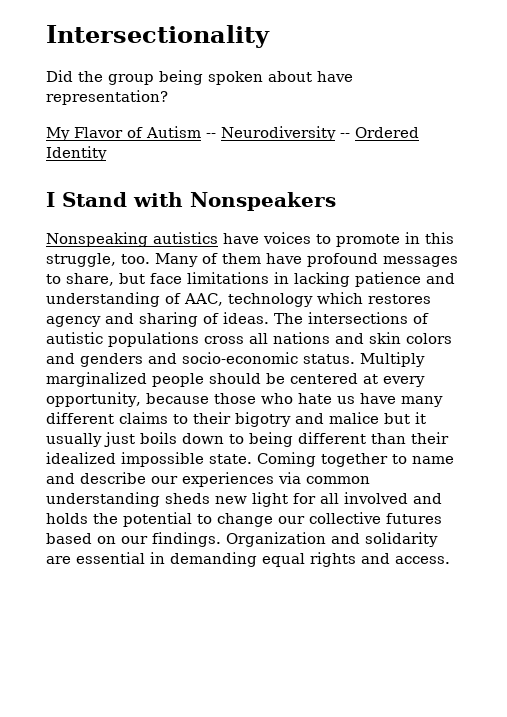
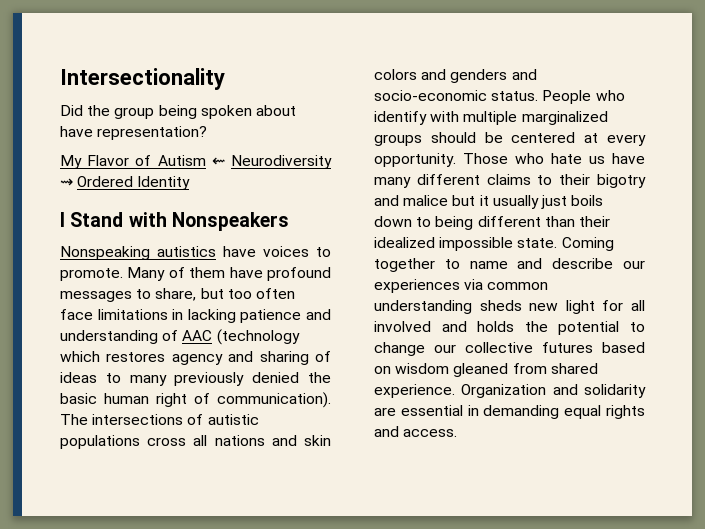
- My Flavor of Autism -- Neurodiversity -- Ordered Identity
+ My Flavor of Autism ⇜ Neurodiversity ⇝ Ordered Identity
- Nonspeaking autistics have voices to promote in this struggle, too.
+ Nonspeaking autistics have voices to promote.
- Many of them have profound messages to share, but face limitations in lacking patience and understanding of AAC, technology which restores agency and sharing of ideas.
+ Many of them have profound messages to share, but too often face limitations in lacking patience and understanding of AAC (technology which restores agency and sharing of ideas to many previously denied the basic human right of communication).
- Multiply marginalized people should be centered at every opportunity, because those who hate us have many different claims to their bigotry and malice but it usually just boils down to being different than their idealized impossible state.
+ People who identify with multiple marginalized groups should be centered at every opportunity. Those who hate us have many different claims to their bigotry and malice but it usually just boils down to being different than their idealized impossible state.
- Coming together to name and describe our experiences via common understanding sheds new light for all involved and holds the potential to change our collective futures based on our findings.
+ Coming together to name and describe our experiences via common understanding sheds new light for all involved and holds the potential to change our collective futures based on wisdom gleaned from shared experience.

